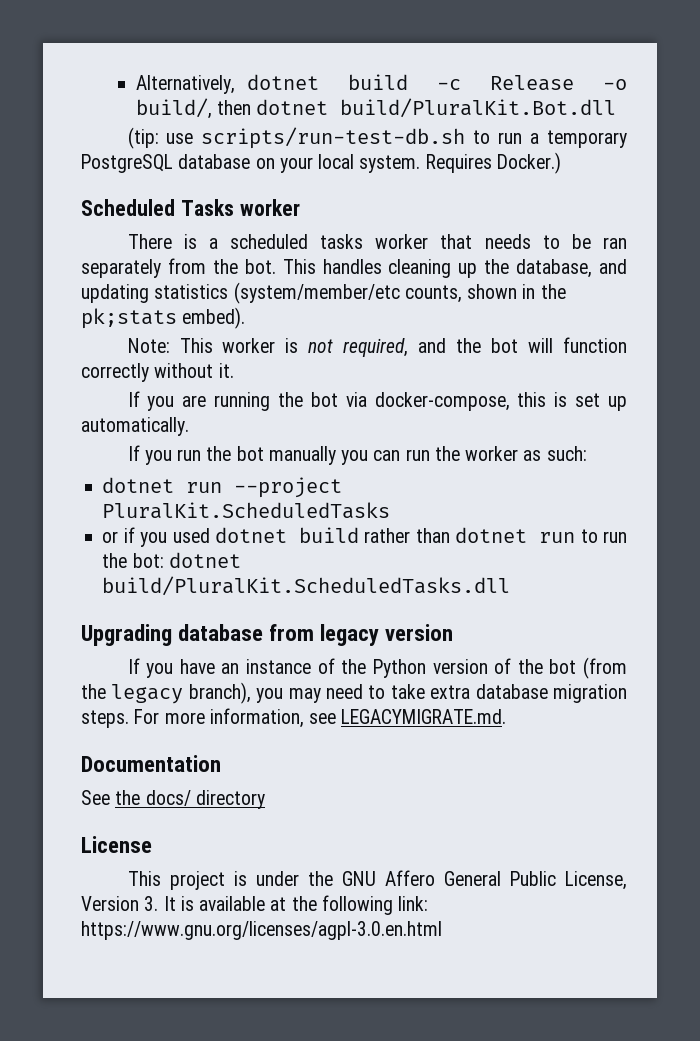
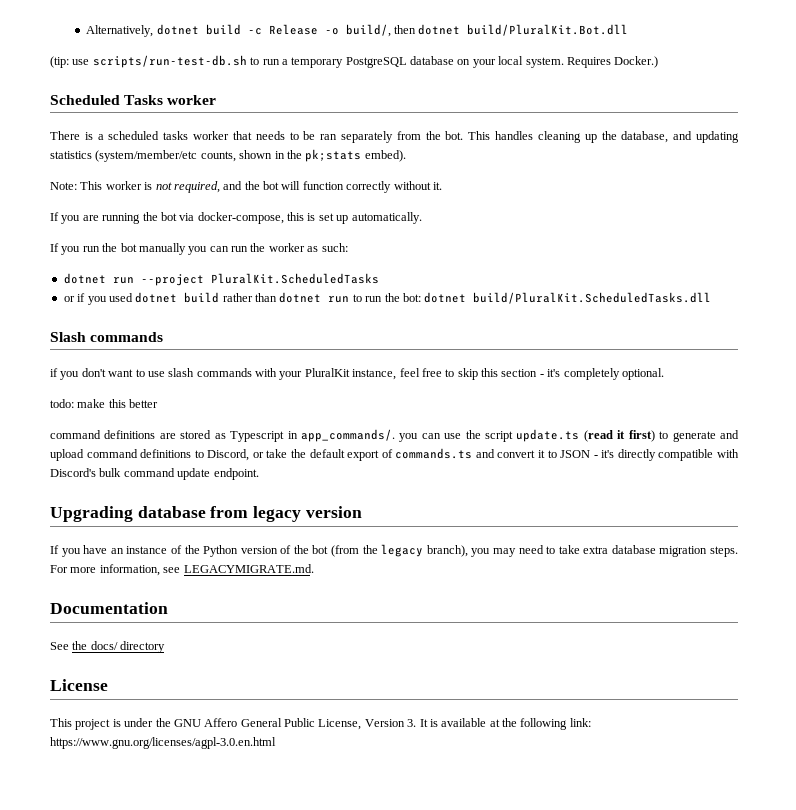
+ Slash commands
+ if you don't want to use slash commands with your PluralKit instance, feel free to skip this section - it's completely optional.
+ todo: make this better
+ command definitions are stored as Typescript in app_commands/. you can use the script update.ts (read it first) to generate and upload command definitions to Discord, or take the default export of commands.ts and convert it to JSON - it's directly compatible with Discord's bulk command update endpoint.

